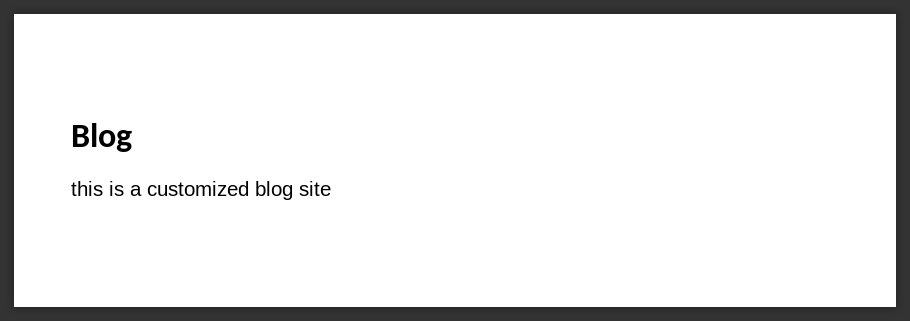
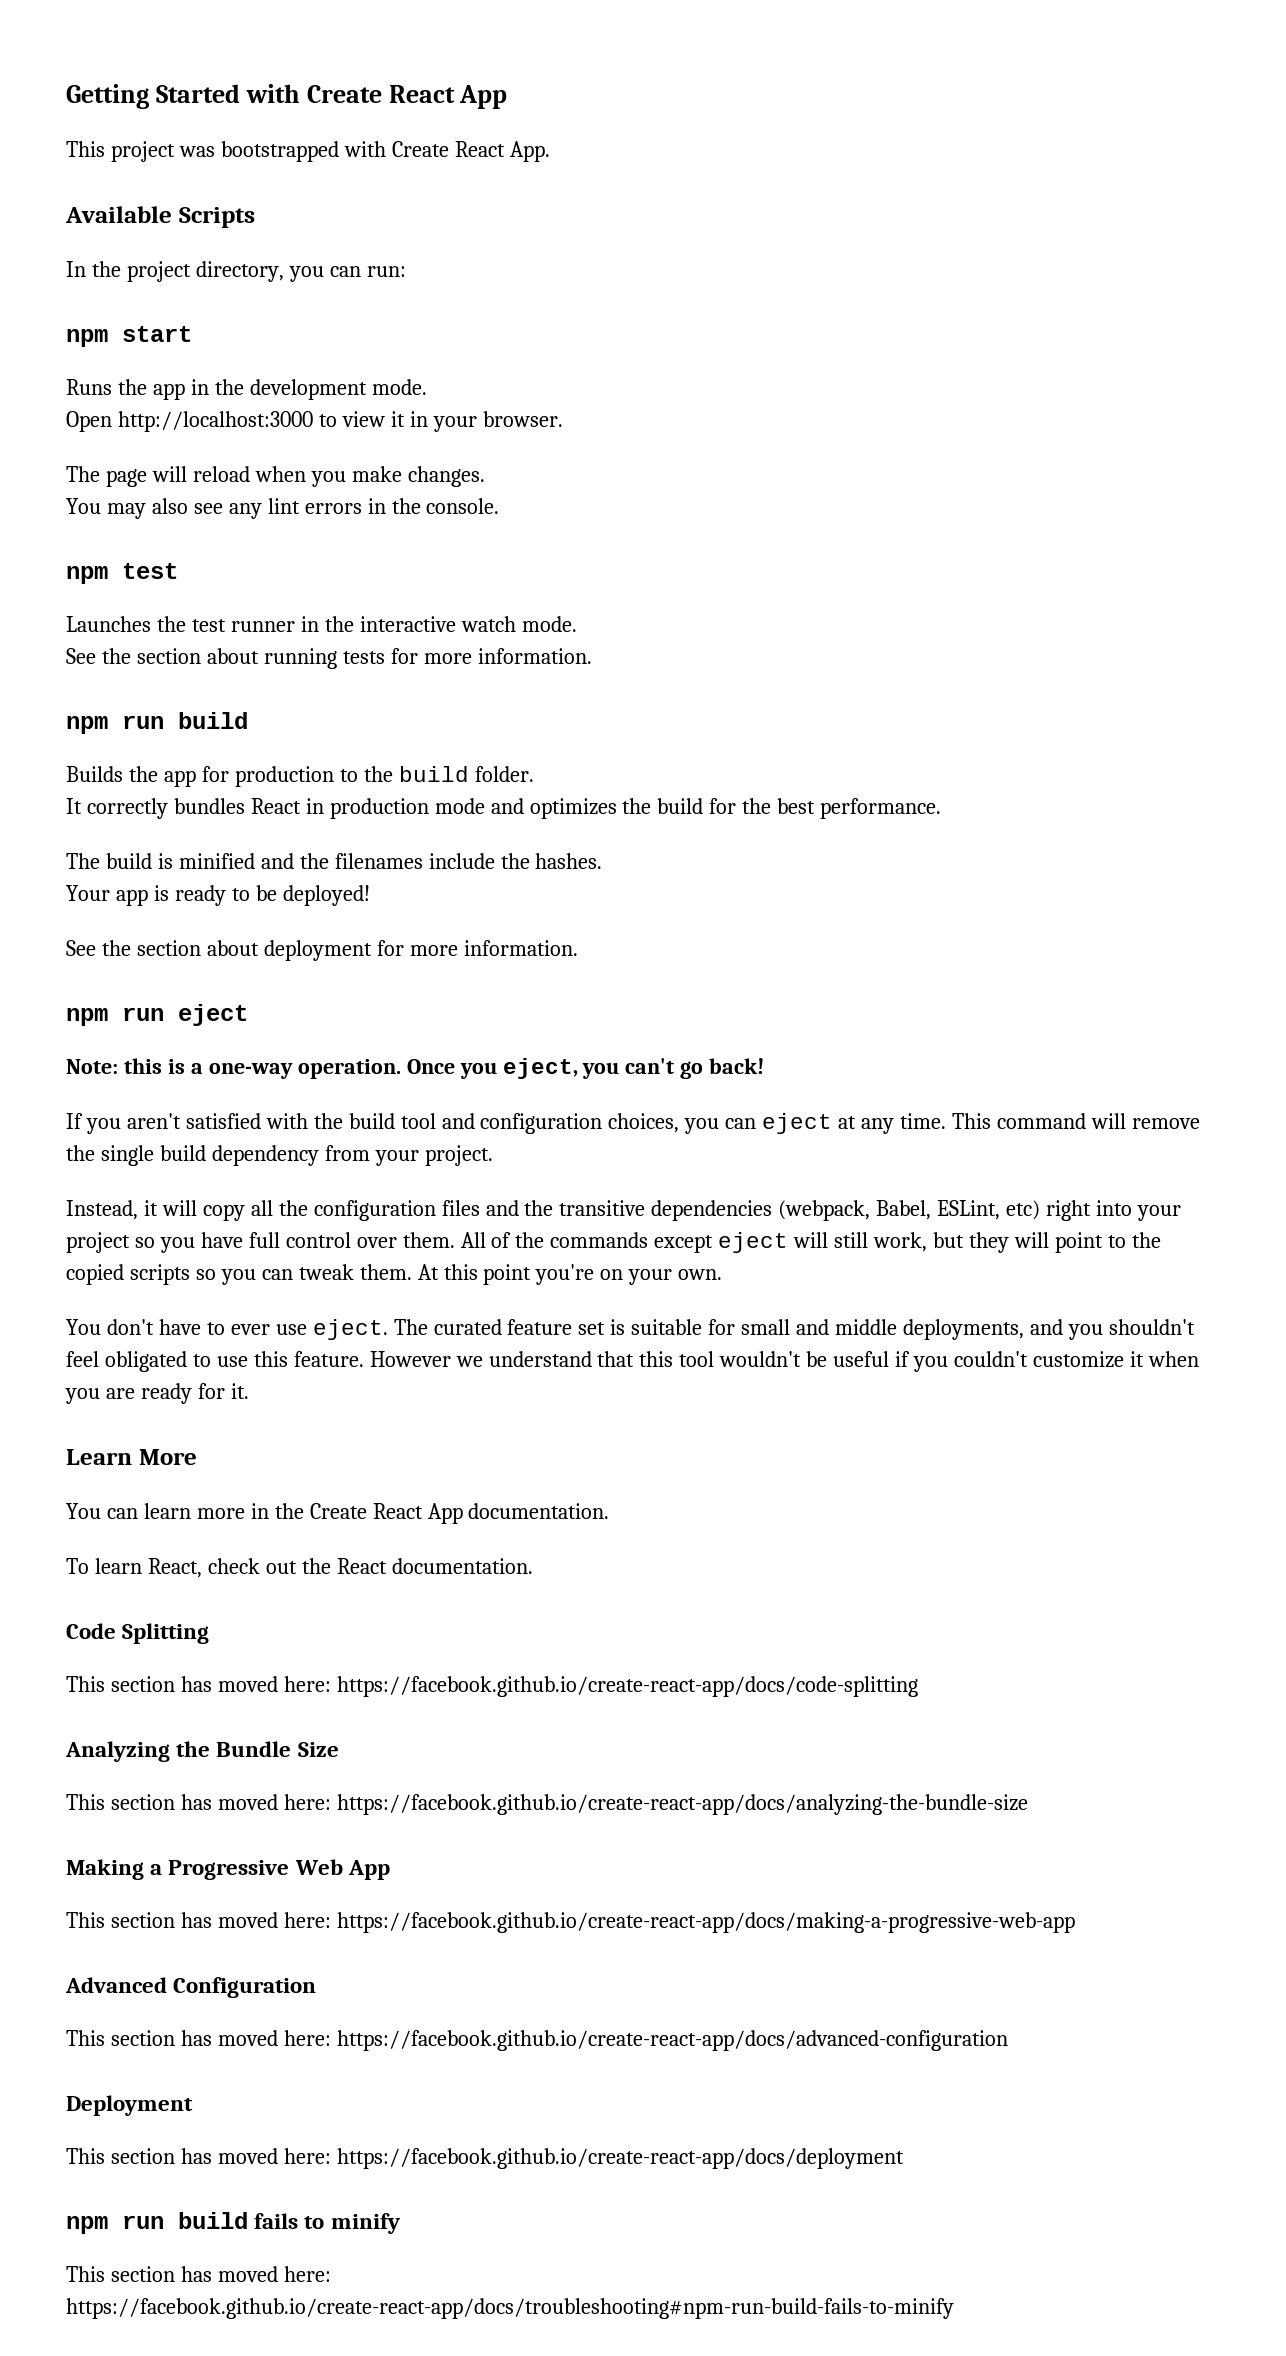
- Blog
- this is a customized blog site
+ Getting Started with Create React App
+ This project was bootstrapped with Create React App.
+ Available Scripts
+ In the project directory, you can run:
+ npm start
+ Runs the app in the development mode.
+ Open http://localhost:3000 to view it in your browser.
+ The page will reload when you make changes.
+ You may also see any lint errors in the console.
+ npm test
+ Launches the test runner in the interactive watch mode.
+ See the section about running tests for more information.
+ npm run build
+ Builds the app for production to the build folder.
+ It correctly bundles React in production mode and optimizes the build for the best performance.
+ The build is minified and the filenames include the hashes.
+ Your app is ready to be deployed!
+ See the section about deployment for more information.
+ npm run eject
+ Note: this is a one-way operation. Once you eject, you can't go back!
+ If you aren't satisfied with the build tool and configuration choices, you can eject at any time. This command will remove the single build dependency from your project.
+ Instead, it will copy all the configuration files and the transitive dependencies (webpack, Babel, ESLint, etc) right into your project so you have full control over them. All of the commands except eject will still work, but they will point to the copied scripts so you can tweak them. At this point you're on your own.
+ You don't have to ever use eject. The curated feature set is suitable for small and middle deployments, and you shouldn't feel obligated to use this feature. However we understand that this tool wouldn't be useful if you couldn't customize it when you are ready for it.
+ Learn More
+ You can learn more in the Create React App documentation.
+ To learn React, check out the React documentation.
+ Code Splitting
+ This section has moved here: https://facebook.github.io/create-react-app/docs/code-splitting
+ Analyzing the Bundle Size
+ This section has moved here: https://facebook.github.io/create-react-app/docs/analyzing-the-bundle-size
+ Making a Progressive Web App
+ This section has moved here: https://facebook.github.io/create-react-app/docs/making-a-progressive-web-app
+ Advanced Configuration
+ This section has moved here: https://facebook.github.io/create-react-app/docs/advanced-configuration
+ Deployment
+ This section has moved here: https://facebook.github.io/create-react-app/docs/deployment
+ npm run build fails to minify
+ This section has moved here: https://facebook.github.io/create-react-app/docs/troubleshooting#npm-run-build-fails-to-minify

